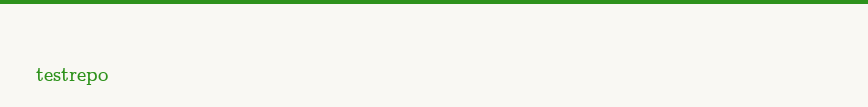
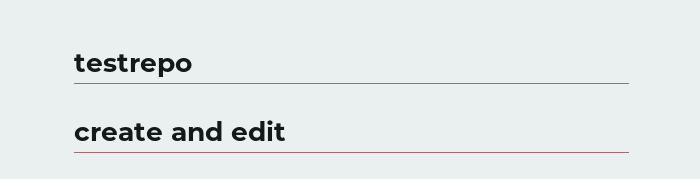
+ create and edit

